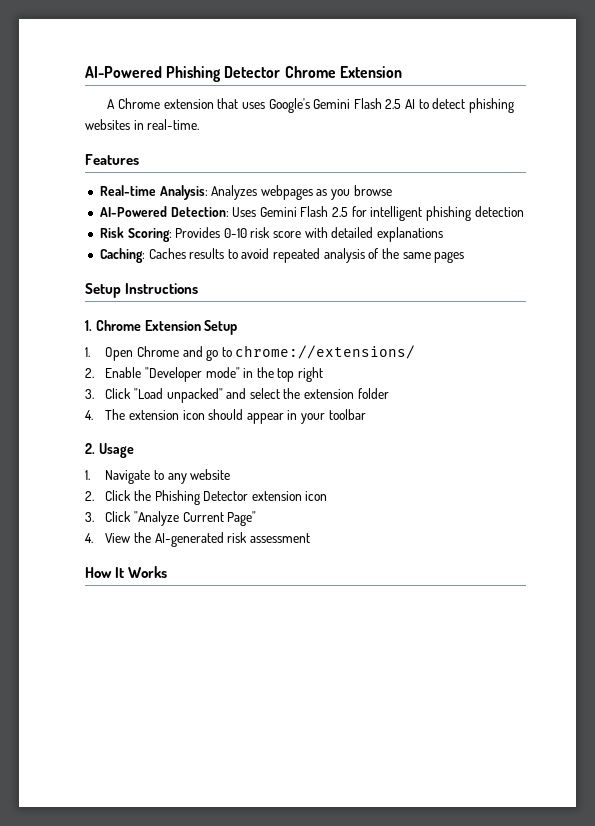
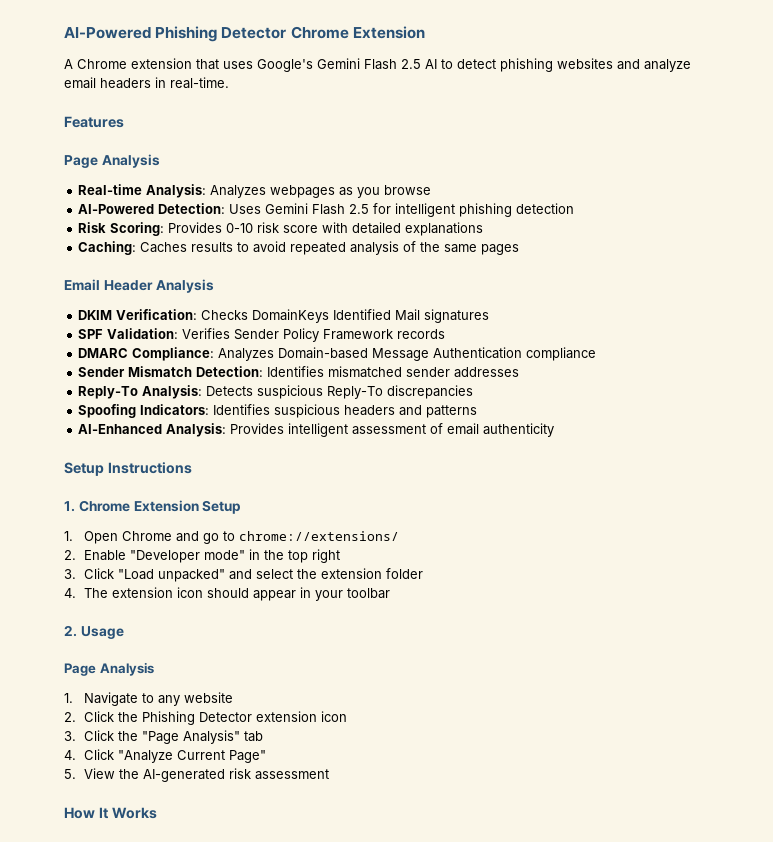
- A Chrome extension that uses Google's Gemini Flash 2.5 AI to detect phishing websites in real-time.
+ A Chrome extension that uses Google's Gemini Flash 2.5 AI to detect phishing websites and analyze email headers in real-time.
  Features
+ Page Analysis
+ Email Header Analysis
+ DKIM Verification: Checks DomainKeys Identified Mail signatures
+ SPF Validation: Verifies Sender Policy Framework records
+ DMARC Compliance: Analyzes Domain-based Message Authentication compliance
+ Sender Mismatch Detection: Identifies mismatched sender addresses
+ Reply-To Analysis: Detects suspicious Reply-To discrepancies
+ Spoofing Indicators: Identifies suspicious headers and patterns
+ AI-Enhanced Analysis: Provides intelligent assessment of email authenticity
  2. Usage
+ Page Analysis
- 3. Click "Analyze Current Page"
+ 3. Click the "Page Analysis" tab
+ 4. Click "Analyze Current Page"
- 4. View the AI-generated risk assessment
+ 5. View the AI-generated risk assessment

